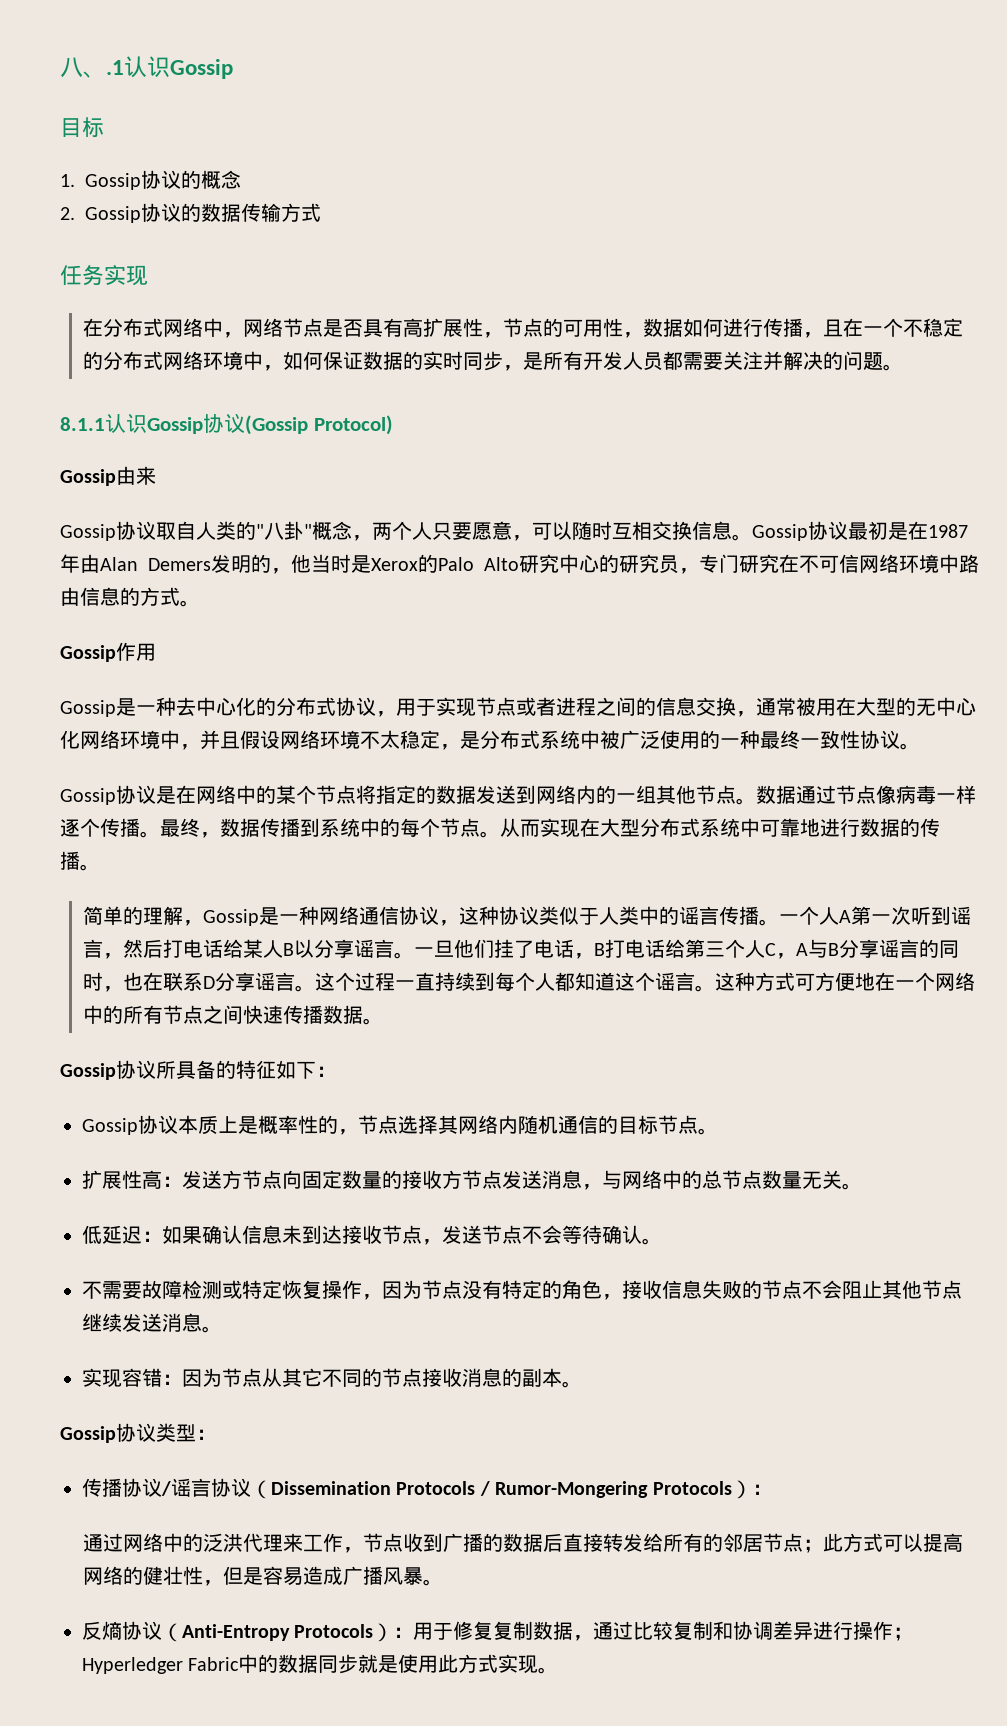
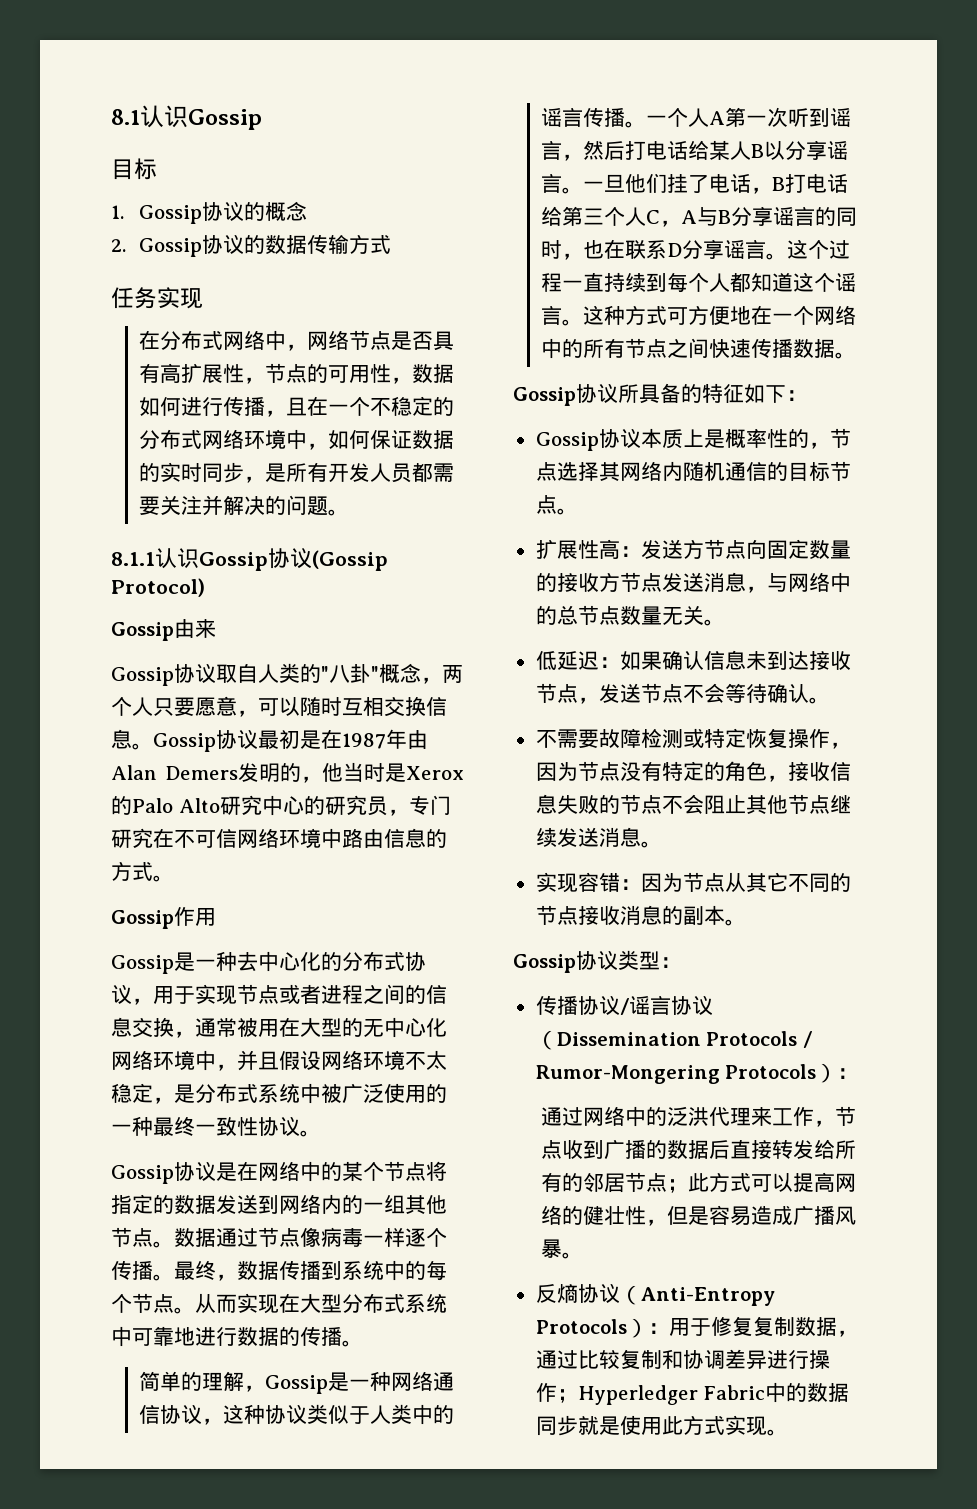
- 八、.1认识Gossip
+ 8.1认识Gossip

